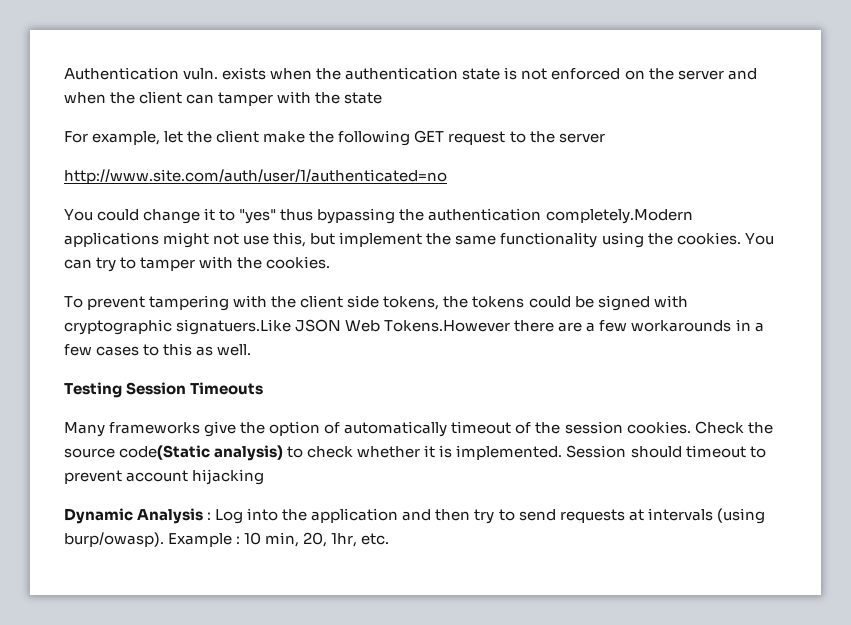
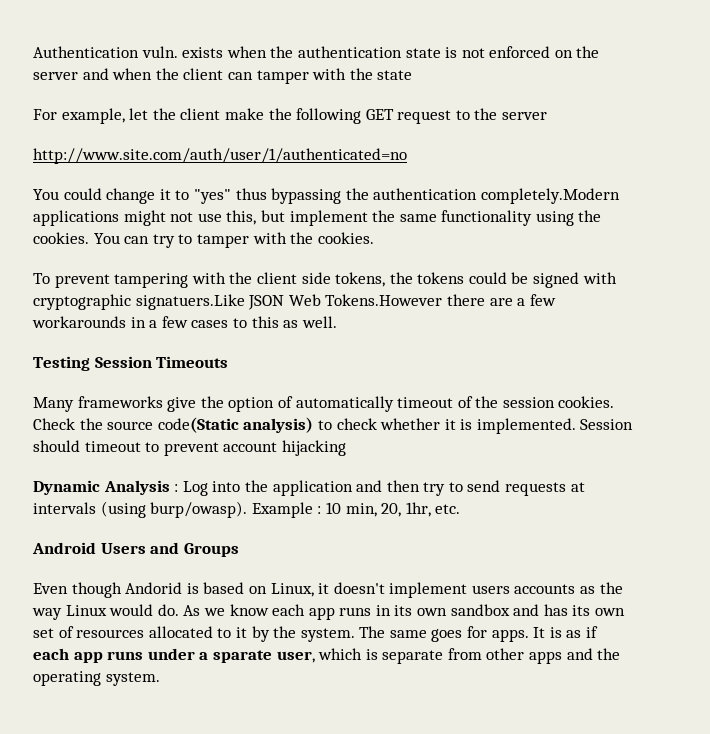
+ Android Users and Groups
+ Even though Andorid is based on Linux, it doesn't implement users accounts as the way Linux would do. As we know each app runs in its own sandbox and has its own set of resources allocated to it by the system. The same goes for apps. It is as if each app runs under a sparate user, which is separate from other apps and the operating system.

